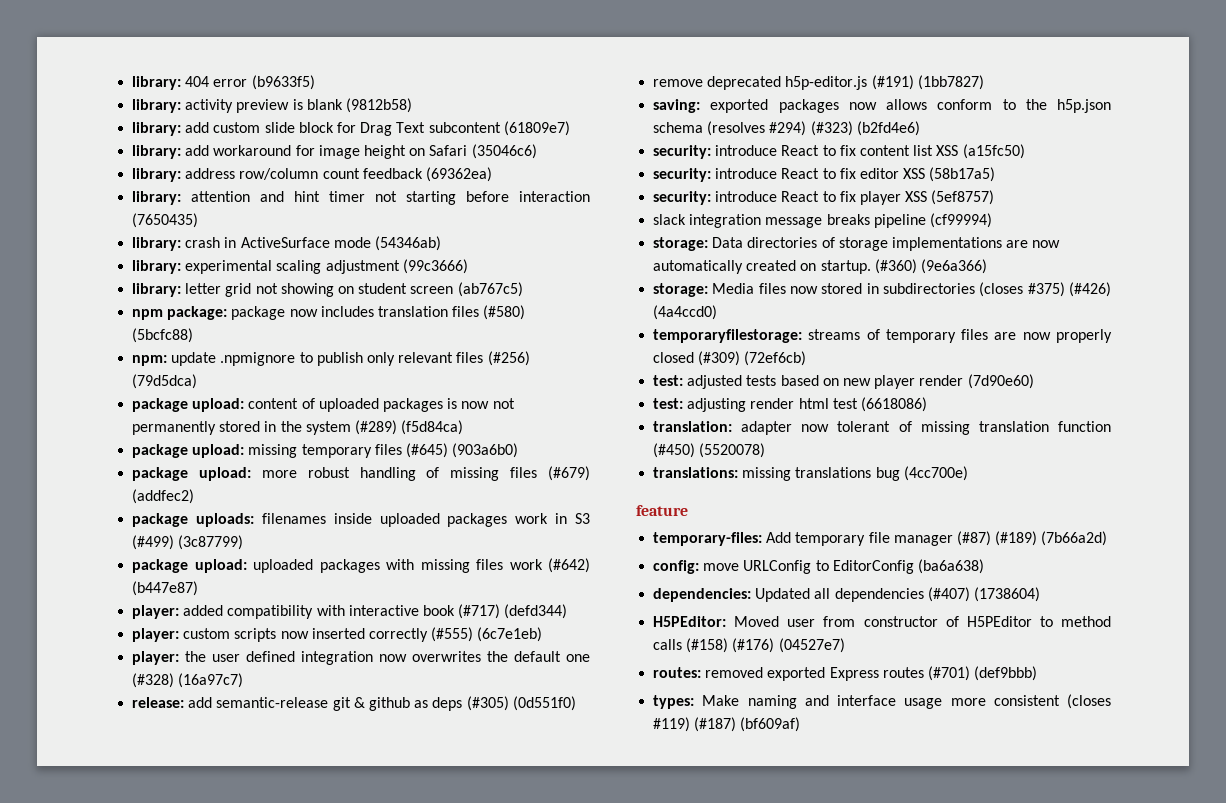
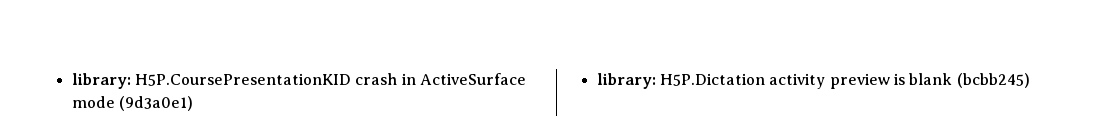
- library: 404 error (b9633f5)
- library: activity preview is blank (9812b58)
- library: add custom slide block for Drag Text subcontent (61809e7)
- library: add workaround for image height on Safari (35046c6)
- library: address row/column count feedback (69362ea)
- library: attention and hint timer not starting before interaction (7650435)
- library: crash in ActiveSurface mode (54346ab)
- library: experimental scaling adjustment (99c3666)
- library: letter grid not showing on student screen (ab767c5)
- npm package: package now includes translation files (#580) (5bcfc88)
- npm: update .npmignore to publish only relevant files (#256) (79d5dca)
- package upload: content of uploaded packages is now not permanently stored in the system (#289) (f5d84ca)
- package upload: missing temporary files (#645) (903a6b0)
- package upload: more robust handling of missing files (#679) (addfec2)
- package uploads: filenames inside uploaded packages work in S3 (#499) (3c87799)
- package upload: uploaded packages with missing files work (#642) (b447e87)
- player: added compatibility with interactive book (#717) (defd344)
- player: custom scripts now inserted correctly (#555) (6c7e1eb)
- player: the user defined integration now overwrites the default one (#328) (16a97c7)
- release: add semantic-release git & github as deps (#305) (0d551f0)
- remove deprecated h5p-editor.js (#191) (1bb7827)
- saving: exported packages now allows conform to the h5p.json schema (resolves #294) (#323) (b2fd4e6)
- security: introduce React to fix content list XSS (a15fc50)
- security: introduce React to fix editor XSS (58b17a5)
- security: introduce React to fix player XSS (5ef8757)
- slack integration message breaks pipeline (cf99994)
- storage: Data directories of storage implementations are now automatically created on startup. (#360) (9e6a366)
- storage: Media files now stored in subdirectories (closes #375) (#426) (4a4ccd0)
- temporaryfilestorage: streams of temporary files are now properly closed (#309) (72ef6cb)
- test: adjusted tests based on new player render (7d90e60)
- test: adjusting render html test (6618086)
- translation: adapter now tolerant of missing translation function (#450) (5520078)
- translations: missing translations bug (4cc700e)
- feature
- temporary-files: Add temporary file manager (#87) (#189) (7b66a2d)
- config: move URLConfig to EditorConfig (ba6a638)
- dependencies: Updated all dependencies (#407) (1738604)
- H5PEditor: Moved user from constructor of H5PEditor to method calls (#158) (#176) (04527e7)
- routes: removed exported Express routes (#701) (def9bbb)
- types: Make naming and interface usage more consistent (closes #119) (#187) (bf609af)
+ library: H5P.CoursePresentationKID crash in ActiveSurface mode (9d3a0e1)
+ library: H5P.Dictation activity preview is blank (bcbb245)

